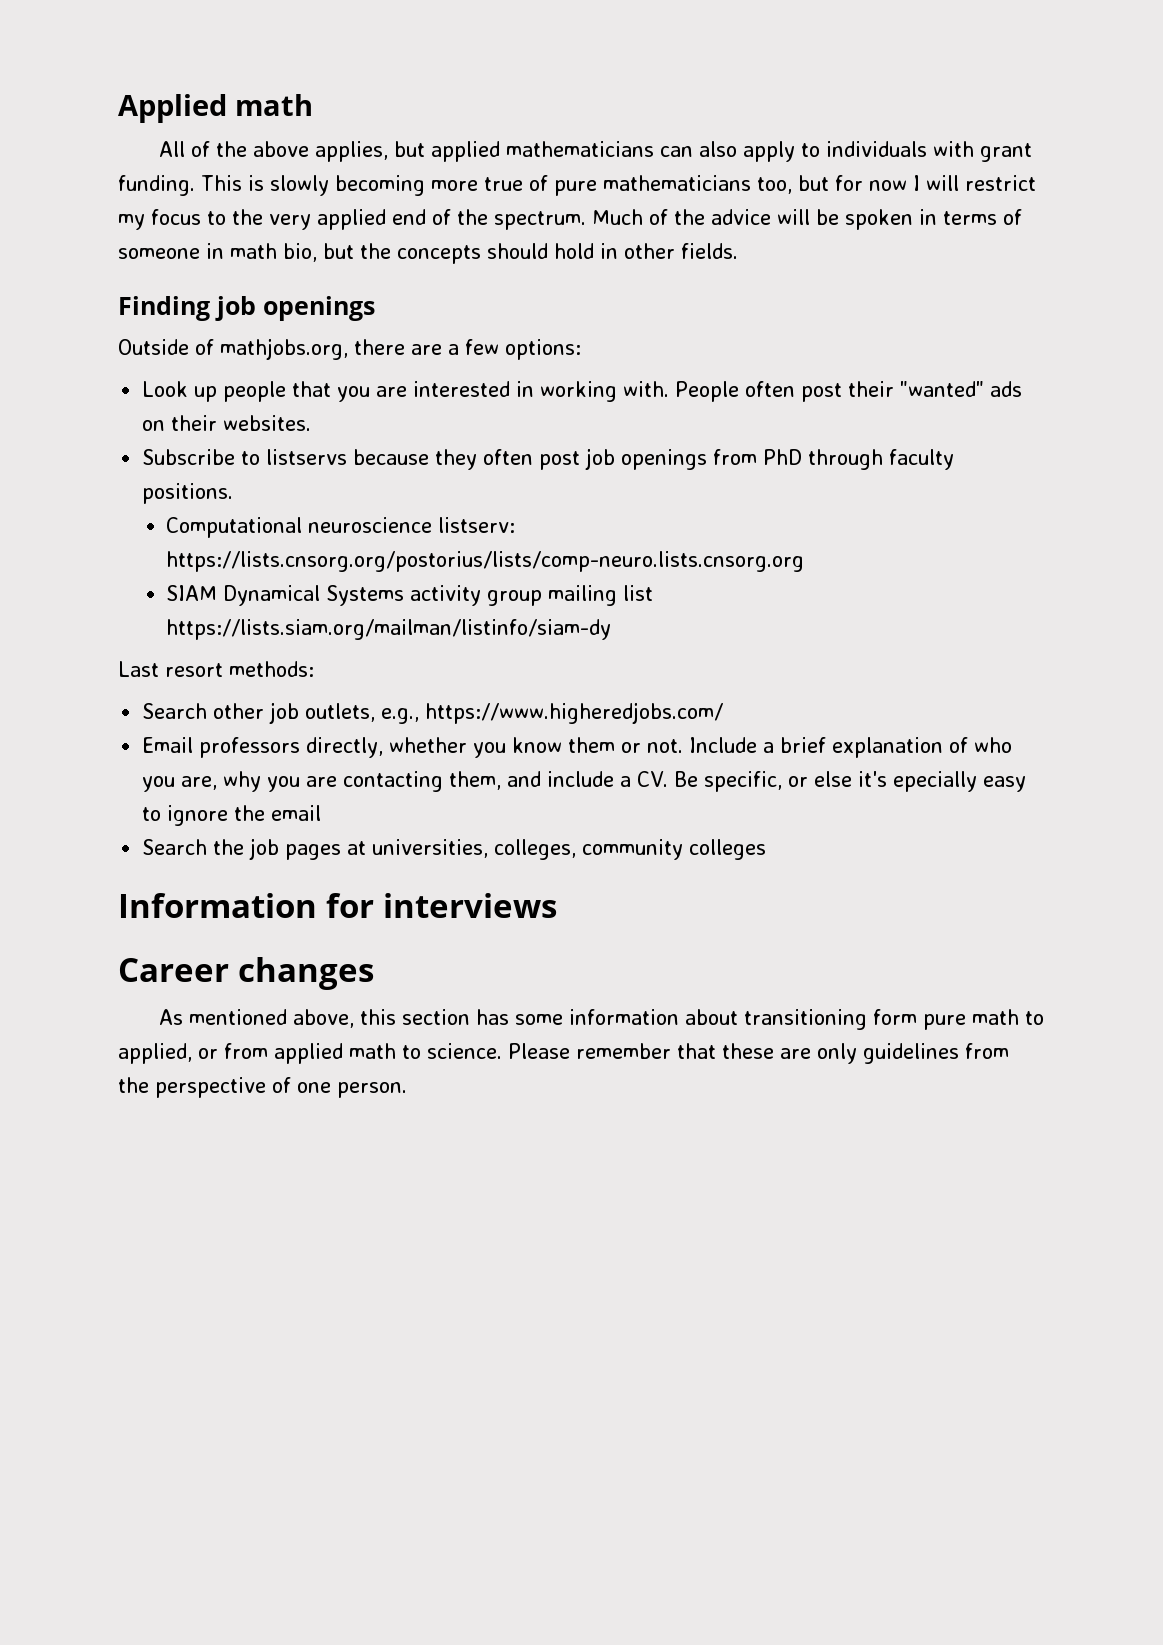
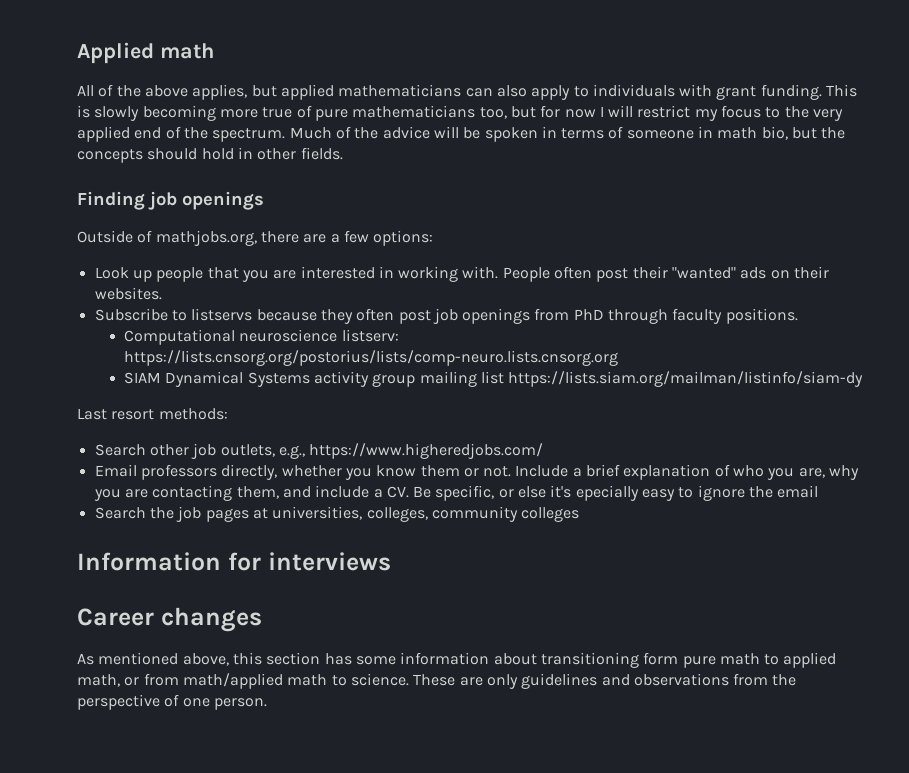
- As mentioned above, this section has some information about transitioning form pure math to applied, or from applied math to science.
+ As mentioned above, this section has some information about transitioning form pure math to applied math, or from math/applied math to science.
- Please remember that these are only guidelines from the perspective of one person.
+ These are only guidelines and observations from the perspective of one person.

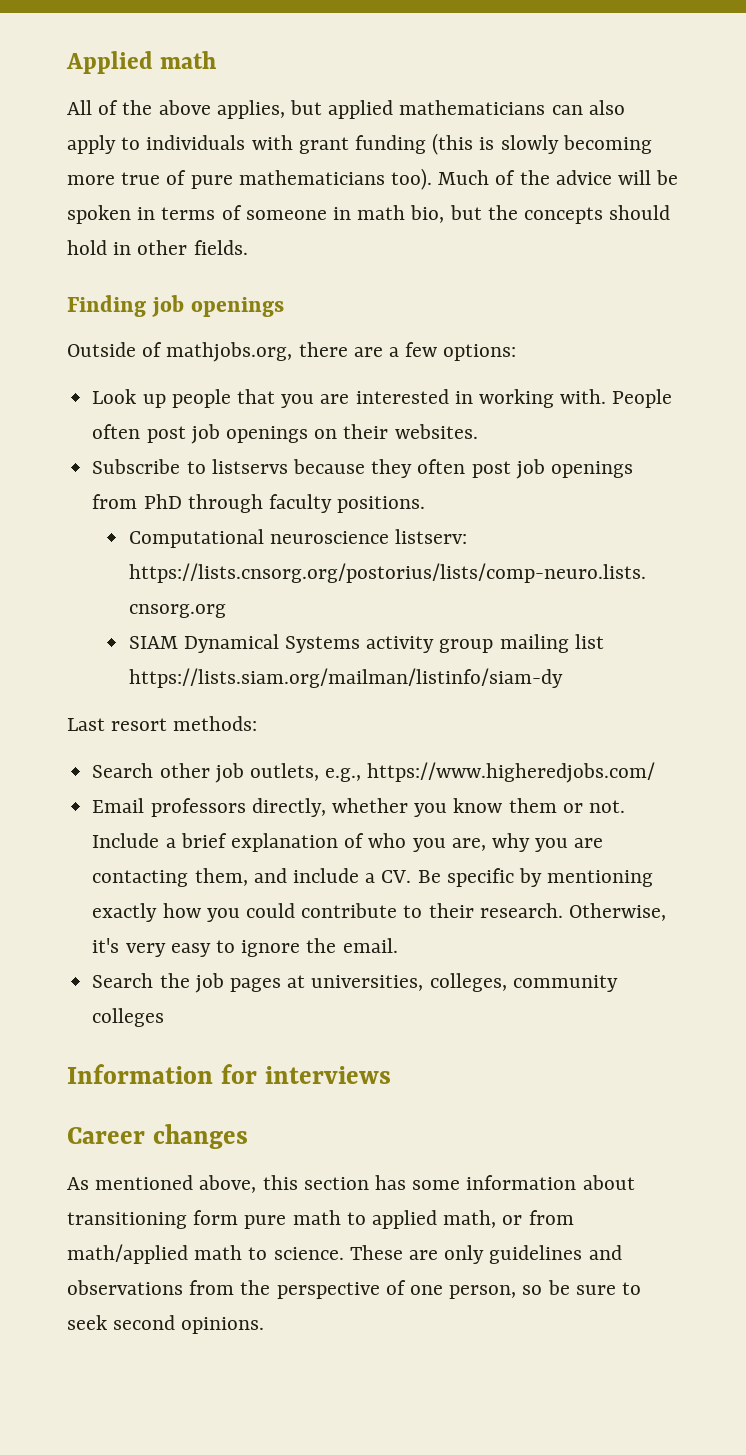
- All of the above applies, but applied mathematicians can also apply to individuals with grant funding. This is slowly becoming more true of pure mathematicians too, but for now I will restrict my focus to the very applied end of the spectrum.
+ All of the above applies, but applied mathematicians can also apply to individuals with grant funding (this is slowly becoming more true of pure mathematicians too).
- People often post their "wanted" ads on their websites.
+ People often post job openings on their websites.
- Include a brief explanation of who you are, why you are contacting them, and include a CV. Be specific, or else it's epecially easy to ignore the email
+ Include a brief explanation of who you are, why you are contacting them, and include a CV. Be specific by mentioning exactly how you could contribute to their research. Otherwise, it's very easy to ignore the email.
- These are only guidelines and observations from the perspective of one person.
+ These are only guidelines and observations from the perspective of one person, so be sure to seek second opinions.

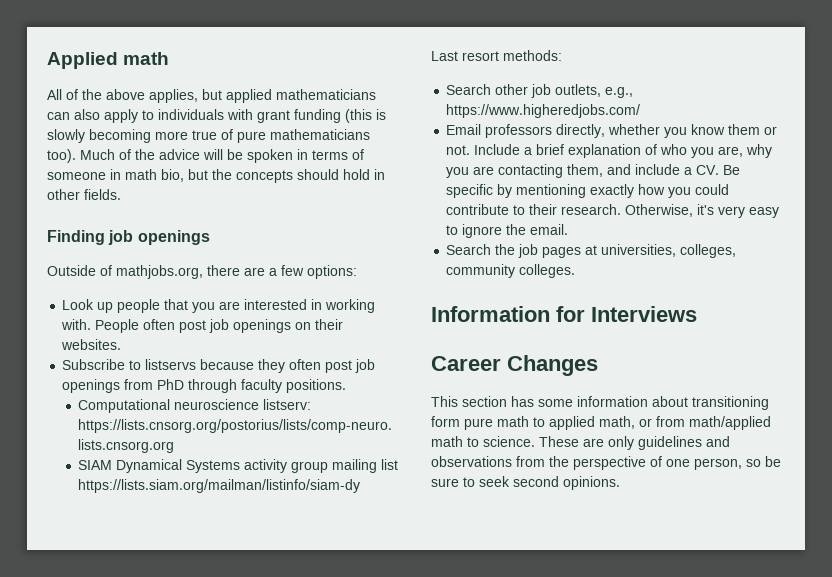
- Search the job pages at universities, colleges, community colleges
+ Search the job pages at universities, colleges, community colleges.
- Information for interviews
+ Information for Interviews
- Career changes
- As mentioned above, this section has some information about transitioning form pure math to applied math, or from math/applied math to science.
+ Career Changes
+ This section has some information about transitioning form pure math to applied math, or from math/applied math to science.

